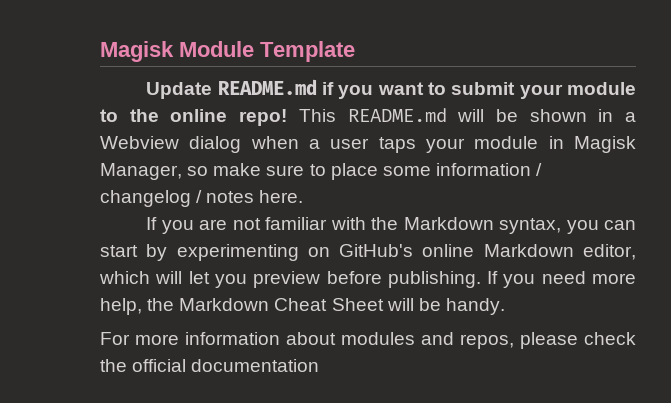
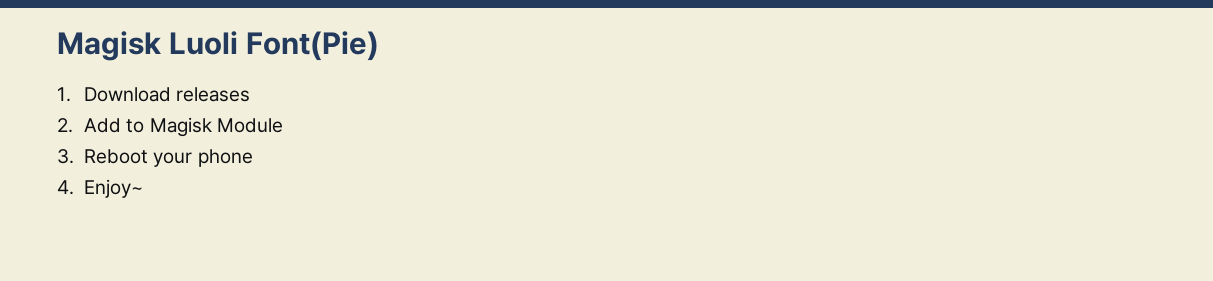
- Magisk Module Template
- Update README.md if you want to submit your module to the online repo! This README.md will be shown in a Webview dialog when a user taps your module in Magisk Manager, so make sure to place some information / changelog / notes here.
- If you are not familiar with the Markdown syntax, you can start by experimenting on GitHub's online Markdown editor, which will let you preview before publishing. If you need more help, the Markdown Cheat Sheet will be handy.
- For more information about modules and repos, please check the official documentation
+ Magisk Luoli Font(Pie)
+ 1. Download releases
+ 2. Add to Magisk Module
+ 3. Reboot your phone
+ 4. Enjoy~

